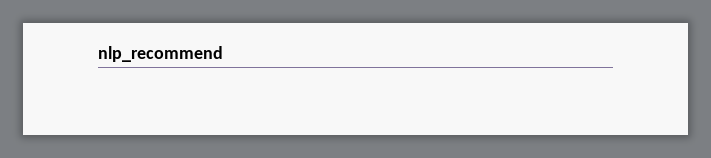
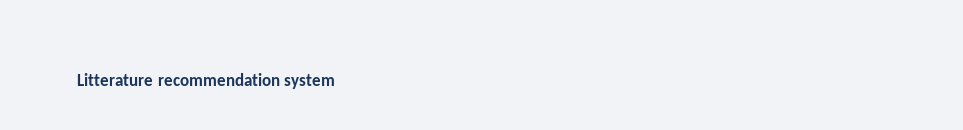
- nlp_recommend
+ Litterature recommendation system

